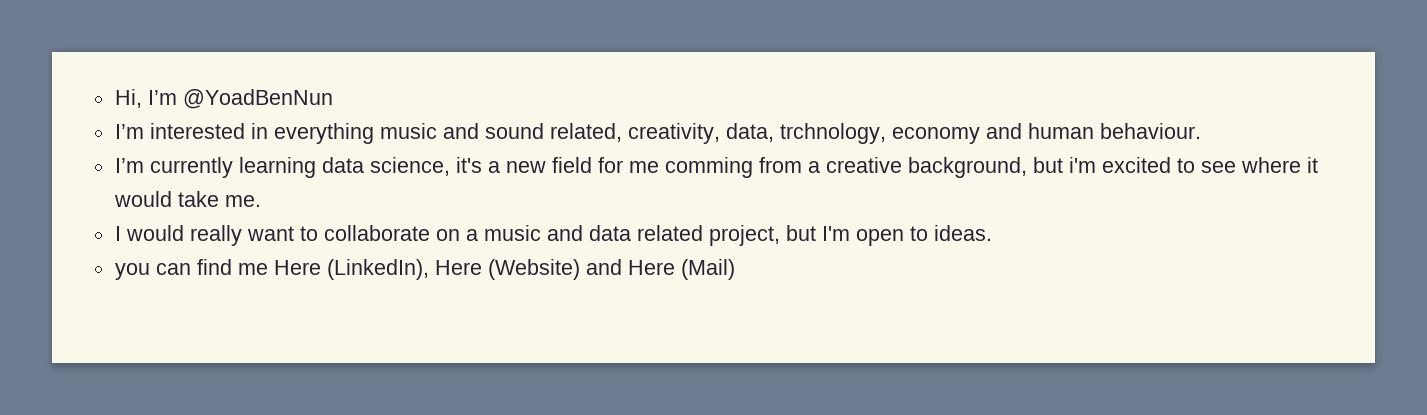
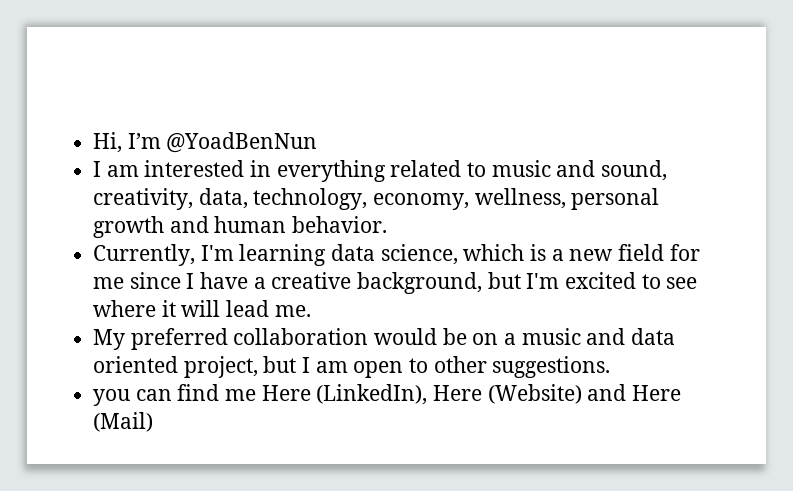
- I’m interested in everything music and sound related, creativity, data, trchnology, economy and human behaviour.
- I’m currently learning data science, it's a new field for me comming from a creative background, but i'm excited to see where it would take me.
+ I am interested in everything related to music and sound, creativity, data, technology, economy, wellness, personal growth and human behavior.
+ Currently, I'm learning data science, which is a new field for me since I have a creative background, but I'm excited to see where it will lead me.
- I would really want to collaborate on a music and data related project, but I'm open to ideas.
+ My preferred collaboration would be on a music and data oriented project, but I am open to other suggestions.

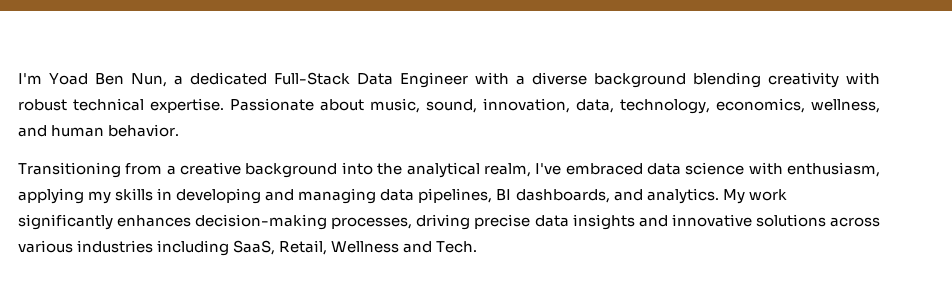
- Hi, I’m @YoadBenNun
- I am interested in everything related to music and sound, creativity, data, technology, economy, wellness, personal growth and human behavior.
- Currently, I'm learning data science, which is a new field for me since I have a creative background, but I'm excited to see where it will lead me.
- My preferred collaboration would be on a music and data oriented project, but I am open to other suggestions.
- you can find me Here (LinkedIn), Here (Website) and Here (Mail)
+ I'm Yoad Ben Nun, a dedicated Full-Stack Data Engineer with a diverse background blending creativity with robust technical expertise. Passionate about music, sound, innovation, data, technology, economics, wellness, and human behavior.
+ Transitioning from a creative background into the analytical realm, I've embraced data science with enthusiasm, applying my skills in developing and managing data pipelines, BI dashboards, and analytics. My work significantly enhances decision-making processes, driving precise data insights and innovative solutions across various industries including SaaS, Retail, Wellness and Tech.

